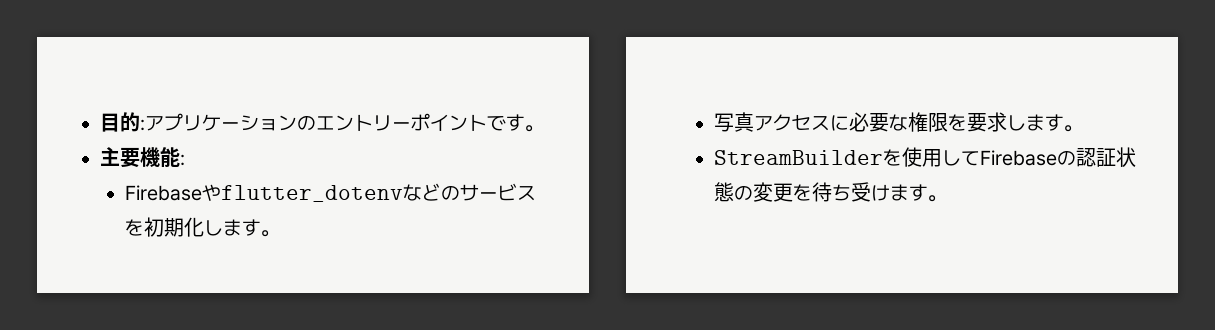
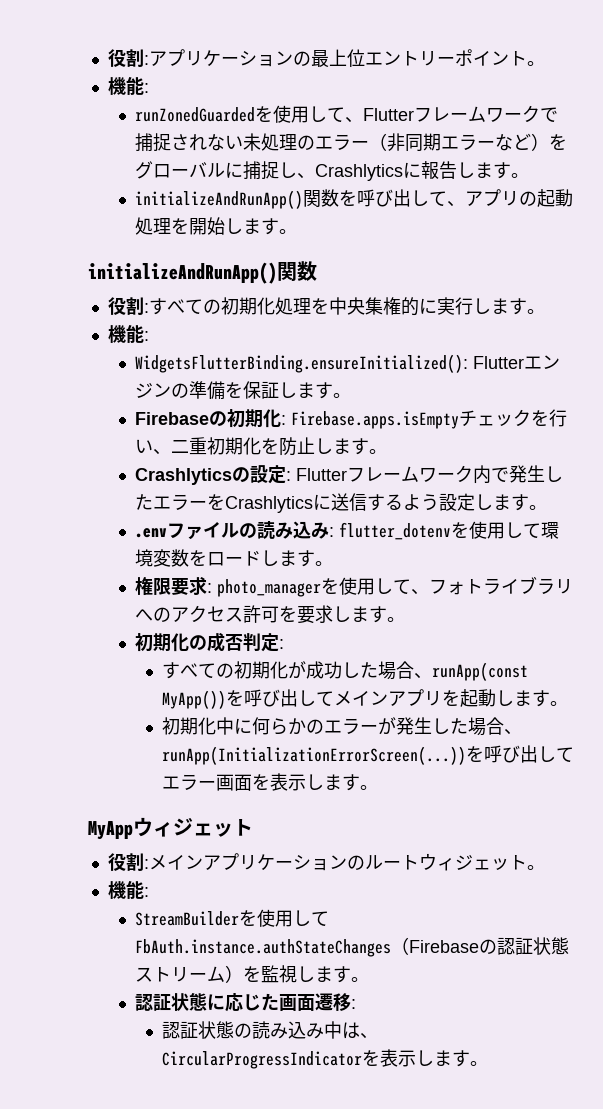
- 目的:アプリケーションのエントリーポイントです。
- 主要機能:
- Firebaseやflutter_dotenvなどのサービスを初期化します。
- 写真アクセスに必要な権限を要求します。
+ 役割:アプリケーションの最上位エントリーポイント。
+ 機能:
+ runZonedGuardedを使用して、Flutterフレームワークで捕捉されない未処理のエラー（非同期エラーなど）をグローバルに捕捉し、Crashlyticsに報告します。
+ initializeAndRunApp()関数を呼び出して、アプリの起動処理を開始します。
+ initializeAndRunApp()関数
+ 役割:すべての初期化処理を中央集権的に実行します。
+ 機能:
+ WidgetsFlutterBinding.ensureInitialized(): Flutterエンジンの準備を保証します。
+ Firebaseの初期化: Firebase.apps.isEmptyチェックを行い、二重初期化を防止します。
+ Crashlyticsの設定: Flutterフレームワーク内で発生したエラーをCrashlyticsに送信するよう設定します。
+ .envファイルの読み込み: flutter_dotenvを使用して環境変数をロードします。
+ 権限要求: photo_managerを使用して、フォトライブラリへのアクセス許可を要求します。
+ 初期化の成否判定:
+ すべての初期化が成功した場合、runApp(const MyApp())を呼び出してメインアプリを起動します。
+ 初期化中に何らかのエラーが発生した場合、runApp(InitializationErrorScreen(...))を呼び出してエラー画面を表示します。
+ MyAppウィジェット
+ 役割:メインアプリケーションのルートウィジェット。
+ 機能:
- StreamBuilderを使用してFirebaseの認証状態の変更を待ち受けます。
+ StreamBuilderを使用してFbAuth.instance.authStateChanges（Firebaseの認証状態ストリーム）を監視します。
+ 認証状態に応じた画面遷移:
+ 認証状態の読み込み中は、CircularProgressIndicatorを表示します。

